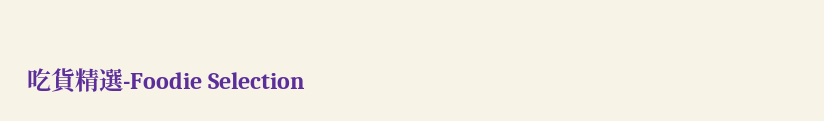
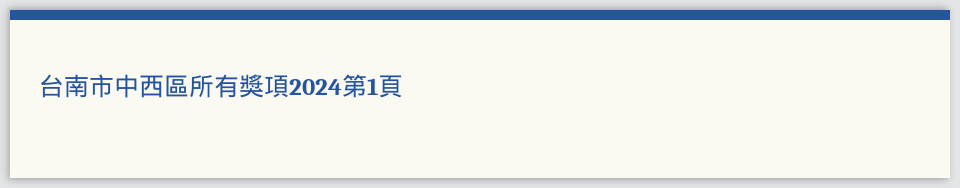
- 吃貨精選-Foodie Selection
+ 台南市中西區所有獎項2024第1頁

